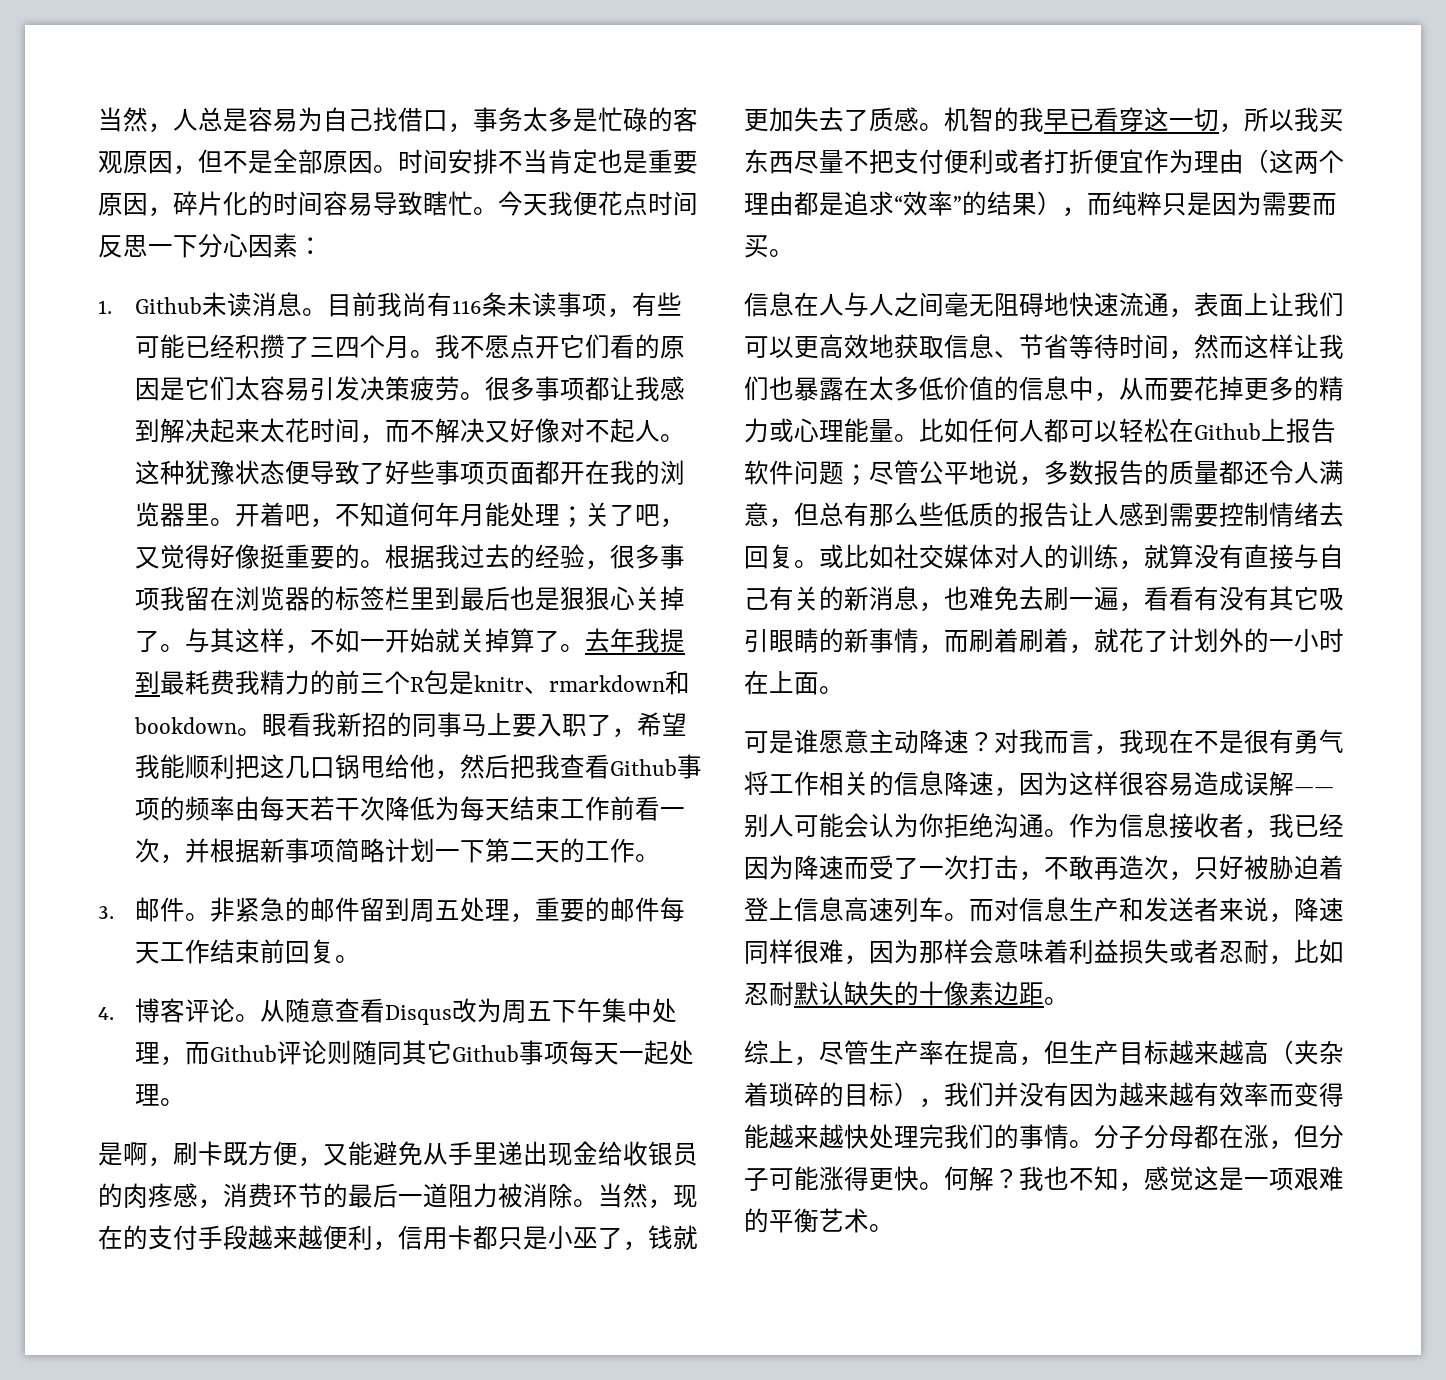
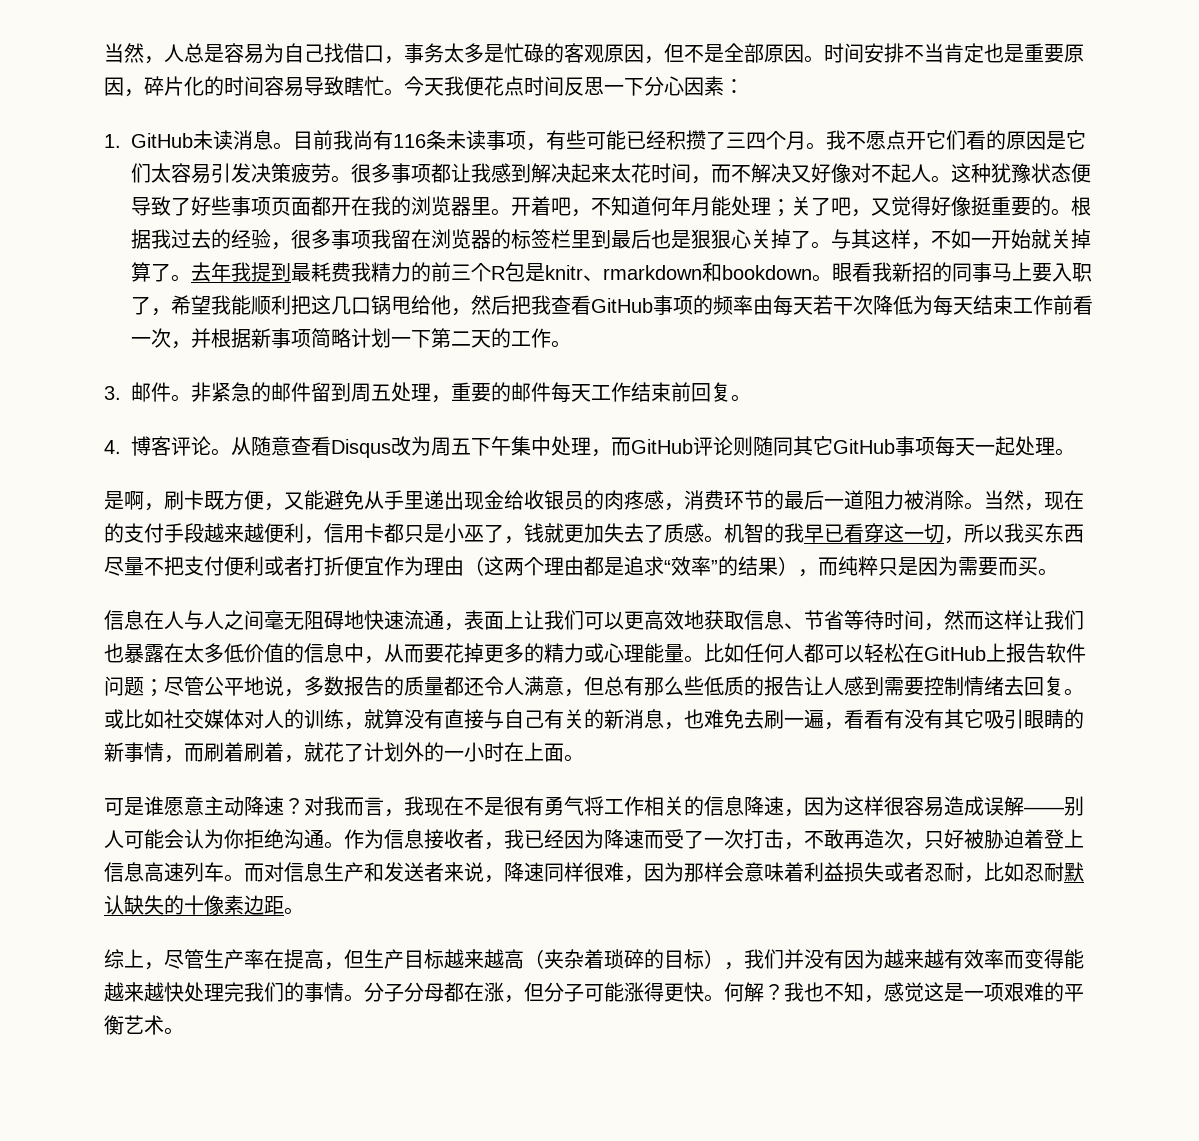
- 1. Github未读消息。
+ 1. GitHub未读消息。
- 眼看我新招的同事马上要入职了，希望我能顺利把这几口锅甩给他，然后把我查看Github事项的频率由每天若干次降低为每天结束工作前看一次，并根据新事项简略计划一下第二天的工作。
+ 眼看我新招的同事马上要入职了，希望我能顺利把这几口锅甩给他，然后把我查看GitHub事项的频率由每天若干次降低为每天结束工作前看一次，并根据新事项简略计划一下第二天的工作。
- 从随意查看Disqus改为周五下午集中处理，而Github评论则随同其它Github事项每天一起处理。
+ 从随意查看Disqus改为周五下午集中处理，而GitHub评论则随同其它GitHub事项每天一起处理。
- 比如任何人都可以轻松在Github上报告软件问题；尽管公平地说，多数报告的质量都还令人满意，但总有那么些低质的报告让人感到需要控制情绪去回复。
+ 比如任何人都可以轻松在GitHub上报告软件问题；尽管公平地说，多数报告的质量都还令人满意，但总有那么些低质的报告让人感到需要控制情绪去回复。

